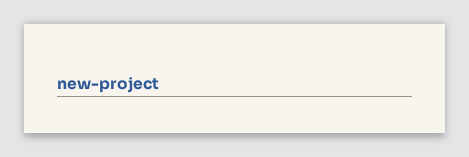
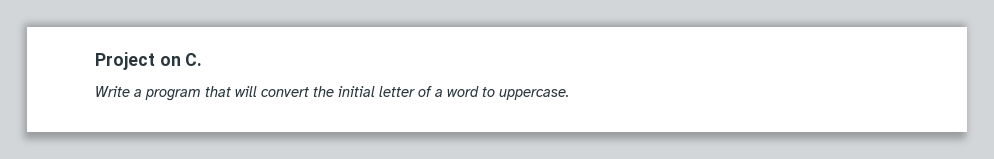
- new-project
+ Project on C.
+ Write a program that will convert the initial letter of a word to uppercase.

